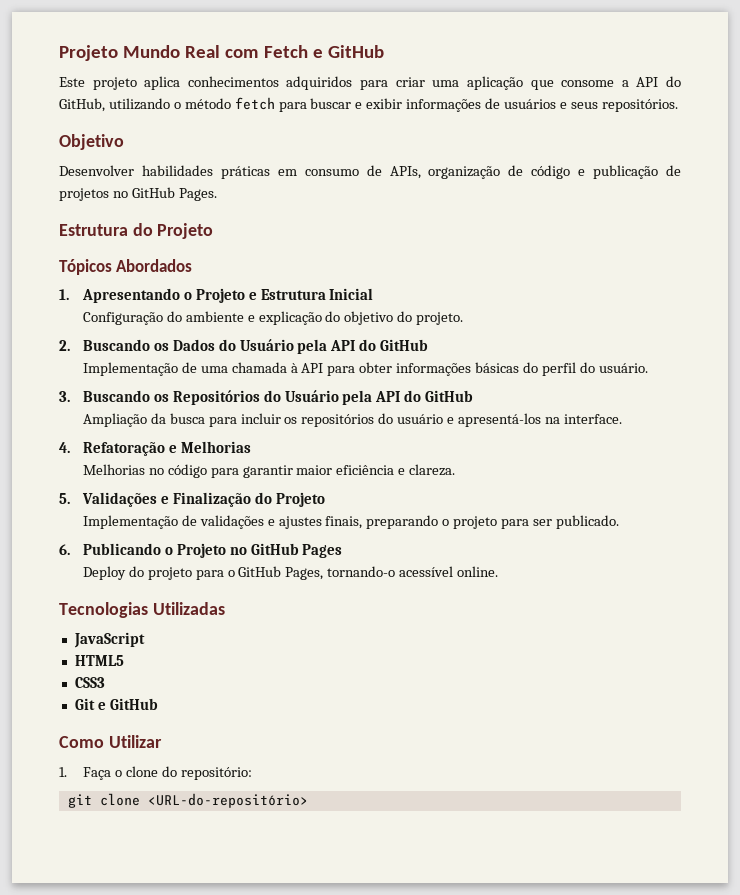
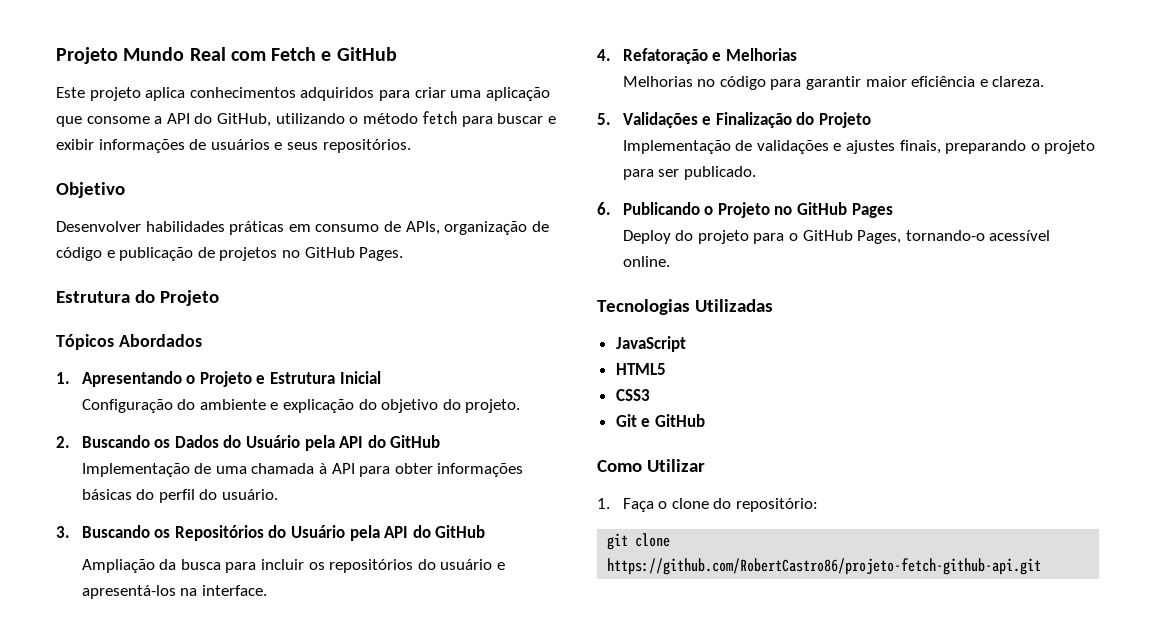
- git clone <URL-do-repositório>
+ git clone https://github.com/RobertCastro86/projeto-fetch-github-api.git

